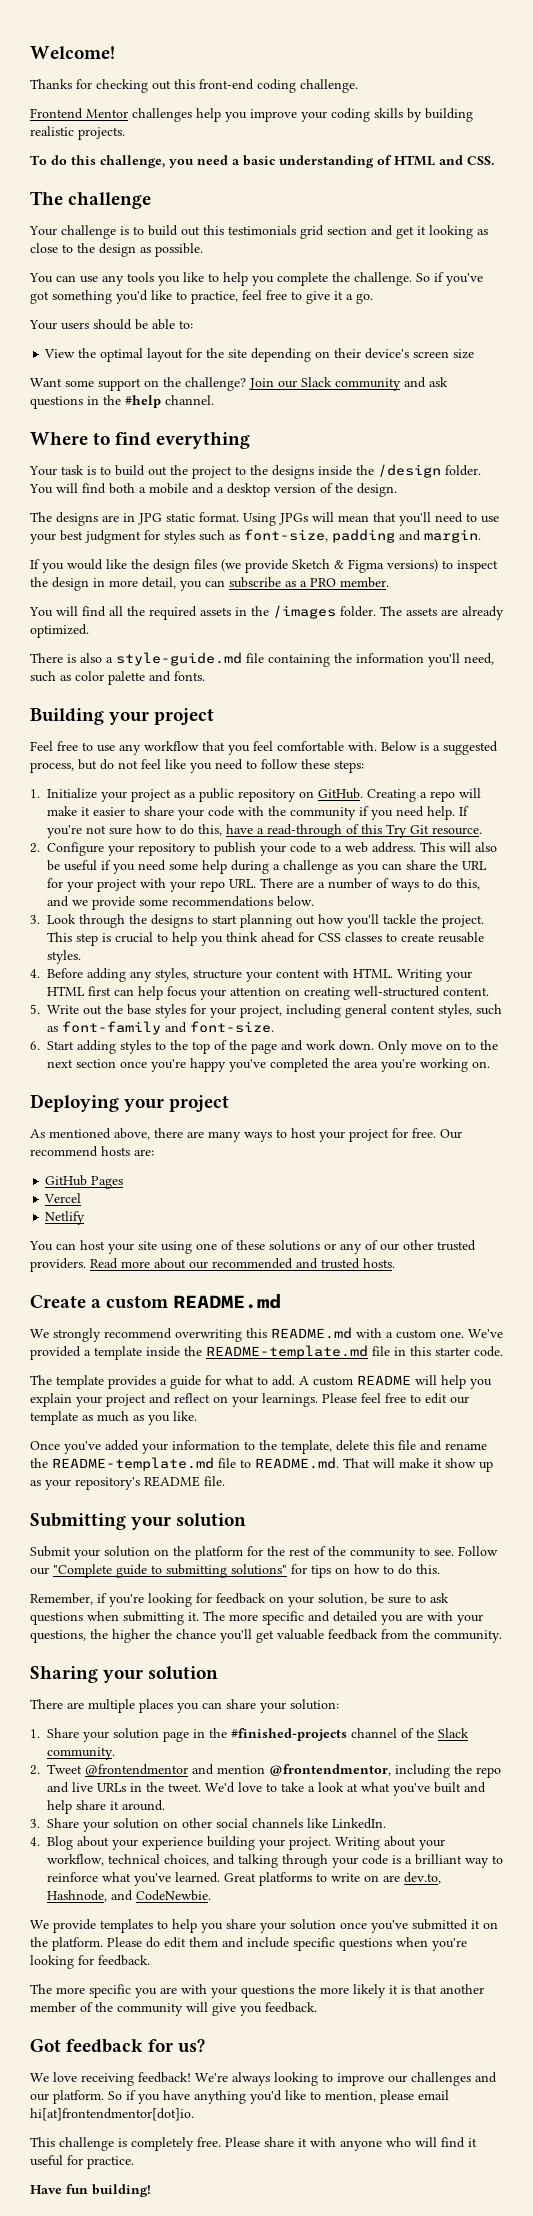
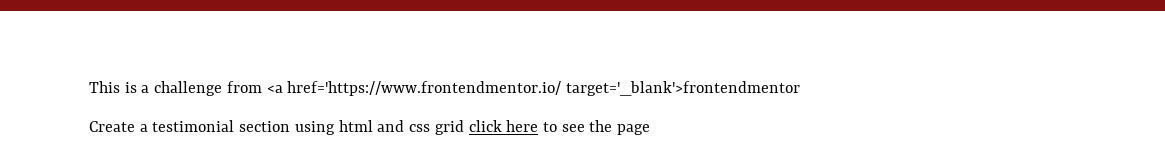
- Welcome!
- Thanks for checking out this front-end coding challenge.
- Frontend Mentor challenges help you improve your coding skills by building realistic projects.
- To do this challenge, you need a basic understanding of HTML and CSS.
- The challenge
- Your challenge is to build out this testimonials grid section and get it looking as close to the design as possible.
- You can use any tools you like to help you complete the challenge. So if you've got something you'd like to practice, feel free to give it a go.
- Your users should be able to:
- View the optimal layout for the site depending on their device's screen size
- Want some support on the challenge? Join our Slack community and ask questions in the #help channel.
- Where to find everything
- Your task is to build out the project to the designs inside the /design folder. You will find both a mobile and a desktop version of the design.
- The designs are in JPG static format. Using JPGs will mean that you'll need to use your best judgment for styles such as font-size, padding and margin.
- If you would like the design files (we provide Sketch & Figma versions) to inspect the design in more detail, you can subscribe as a PRO member.
- You will find all the required assets in the /images folder. The assets are already optimized.
- There is also a style-guide.md file containing the information you'll need, such as color palette and fonts.
- Building your project
- Feel free to use any workflow that you feel comfortable with. Below is a suggested process, but do not feel like you need to follow these steps:
- 1. Initialize your project as a public repository on GitHub. Creating a repo will make it easier to share your code with the community if you need help. If you're not sure how to do this, have a read-through of this Try Git resource.
- 2. Configure your repository to publish your code to a web address. This will also be useful if you need some help during a challenge as you can share the URL for your project with your repo URL. There are a number of ways to do this, and we provide some recommendations below.
- 3. Look through the designs to start planning out how you'll tackle the project. This step is crucial to help you think ahead for CSS classes to create reusable styles.
- 4. Before adding any styles, structure your content with HTML. Writing your HTML first can help focus your attention on creating well-structured content.
- 5. Write out the base styles for your project, including general content styles, such as font-family and font-size.
- 6. Start adding styles to the top of the page and work down. Only move on to the next section once you're happy you've completed the area you're working on.
- Deploying your project
- As mentioned above, there are many ways to host your project for free. Our recommend hosts are:
- GitHub Pages
- Vercel
- Netlify
- You can host your site using one of these solutions or any of our other trusted providers. Read more about our recommended and trusted hosts.
- Create a custom README.md
- We strongly recommend overwriting this README.md with a custom one. We've provided a template inside the README-template.md file in this starter code.
- The template provides a guide for what to add. A custom README will help you explain your project and reflect on your learnings. Please feel free to edit our template as much as you like.
- Once you've added your information to the template, delete this file and rename the README-template.md file to README.md. That will make it show up as your repository's README file.
- Submitting your solution
- Submit your solution on the platform for the rest of the community to see. Follow our "Complete guide to submitting solutions" for tips on how to do this.
- Remember, if you're looking for feedback on your solution, be sure to ask questions when submitting it. The more specific and detailed you are with your questions, the higher the chance you'll get valuable feedback from the community.
- Sharing your solution
- There are multiple places you can share your solution:
- 1. Share your solution page in the #finished-projects channel of the Slack community.
- 2. Tweet @frontendmentor and mention @frontendmentor, including the repo and live URLs in the tweet. We'd love to take a look at what you've built and help share it around.
- 3. Share your solution on other social channels like LinkedIn.
- 4. Blog about your experience building your project. Writing about your workflow, technical choices, and talking through your code is a brilliant way to reinforce what you've learned. Great platforms to write on are dev.to, Hashnode, and CodeNewbie.
- We provide templates to help you share your solution once you've submitted it on the platform. Please do edit them and include specific questions when you're looking for feedback.
- The more specific you are with your questions the more likely it is that another member of the community will give you feedback.
- Got feedback for us?
- We love receiving feedback! We're always looking to improve our challenges and our platform. So if you have anything you'd like to mention, please email hi[at]frontendmentor[dot]io.
- This challenge is completely free. Please share it with anyone who will find it useful for practice.
- Have fun building!
+ This is a challenge from <a href='https://www.frontendmentor.io/ target='_blank'>frontendmentor
+ Create a testimonial section using html and css grid click here to see the page

